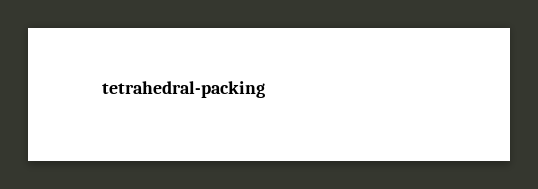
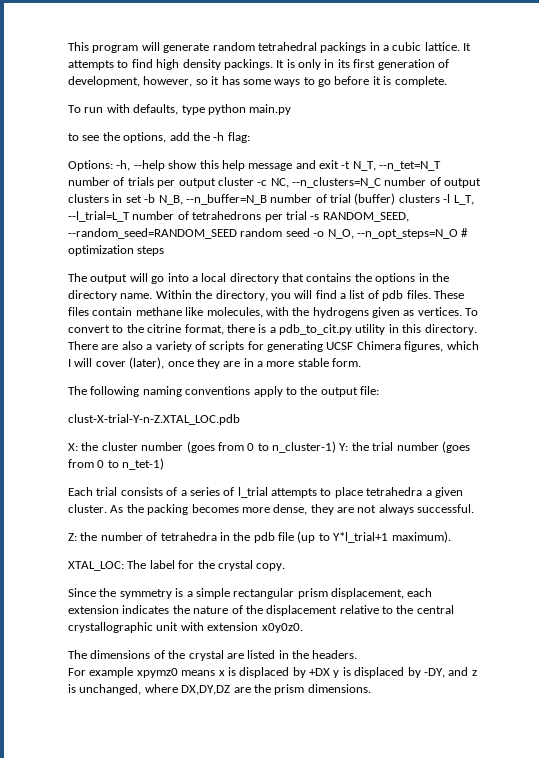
- tetrahedral-packing
+ This program will generate random tetrahedral packings in a cubic lattice. It attempts to find high density packings. It is only in its first generation of development, however, so it has some ways to go before it is complete.
+ To run with defaults, type python main.py
+ to see the options, add the -h flag:
+ Options: -h, --help show this help message and exit -t N_T, --n_tet=N_T number of trials per output cluster -c NC, --n_clusters=N_C number of output clusters in set -b N_B, --n_buffer=N_B number of trial (buffer) clusters -l L_T, --l_trial=L_T number of tetrahedrons per trial -s RANDOM_SEED, --random_seed=RANDOM_SEED random seed -o N_O, --n_opt_steps=N_O # optimization steps
+ The output will go into a local directory that contains the options in the directory name. Within the directory, you will find a list of pdb files. These files contain methane like molecules, with the hydrogens given as vertices. To convert to the citrine format, there is a pdb_to_cit.py utility in this directory. There are also a variety of scripts for generating UCSF Chimera figures, which I will cover (later), once they are in a more stable form.
+ The following naming conventions apply to the output file:
+ clust-X-trial-Y-n-Z.XTAL_LOC.pdb
+ X: the cluster number (goes from 0 to n_cluster-1) Y: the trial number (goes from 0 to n_tet-1)
+ Each trial consists of a series of l_trial attempts to place tetrahedra a given cluster. As the packing becomes more dense, they are not always successful.
+ Z: the number of tetrahedra in the pdb file (up to Y*l_trial+1 maximum).
+ XTAL_LOC: The label for the crystal copy.
+ Since the symmetry is a simple rectangular prism displacement, each extension indicates the nature of the displacement relative to the central crystallographic unit with extension x0y0z0.
+ The dimensions of the crystal are listed in the headers.
+ For example xpymz0 means x is displaced by +DX y is displaced by -DY, and z is unchanged, where DX,DY,DZ are the prism dimensions.

